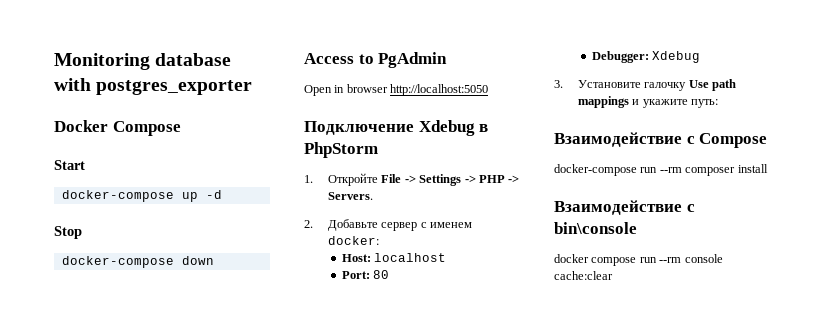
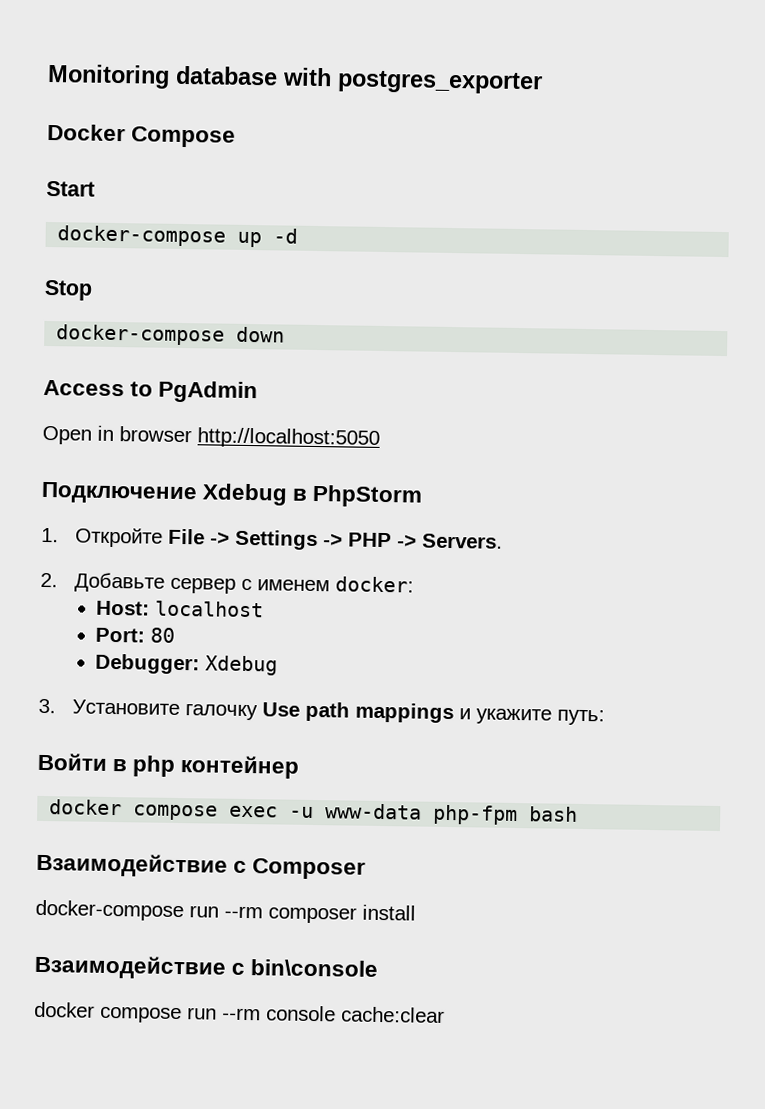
- Взаимодействие с Compose
+ Войти в php контейнер
+ docker compose exec -u www-data php-fpm bash
+ Взаимодействие с Composer

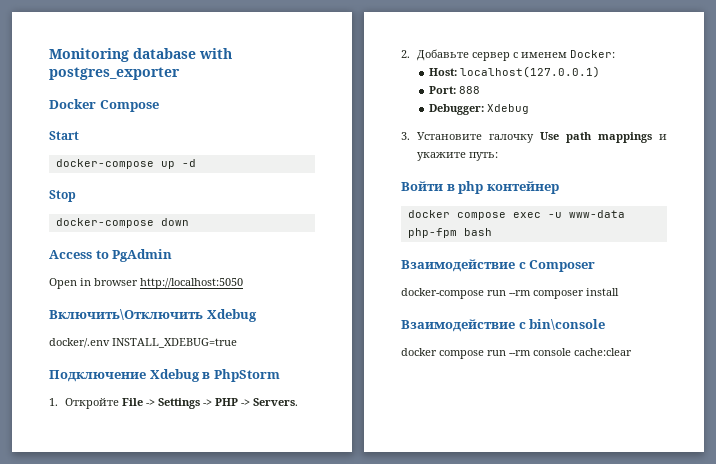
+ Включить\Отключить Xdebug
+ docker/.env INSTALL_XDEBUG=true
- 2. Добавьте сервер с именем docker:
+ 2. Добавьте сервер с именем Docker:
- Host: localhost
+ Host: localhost(127.0.0.1)
- Port: 80
+ Port: 888

